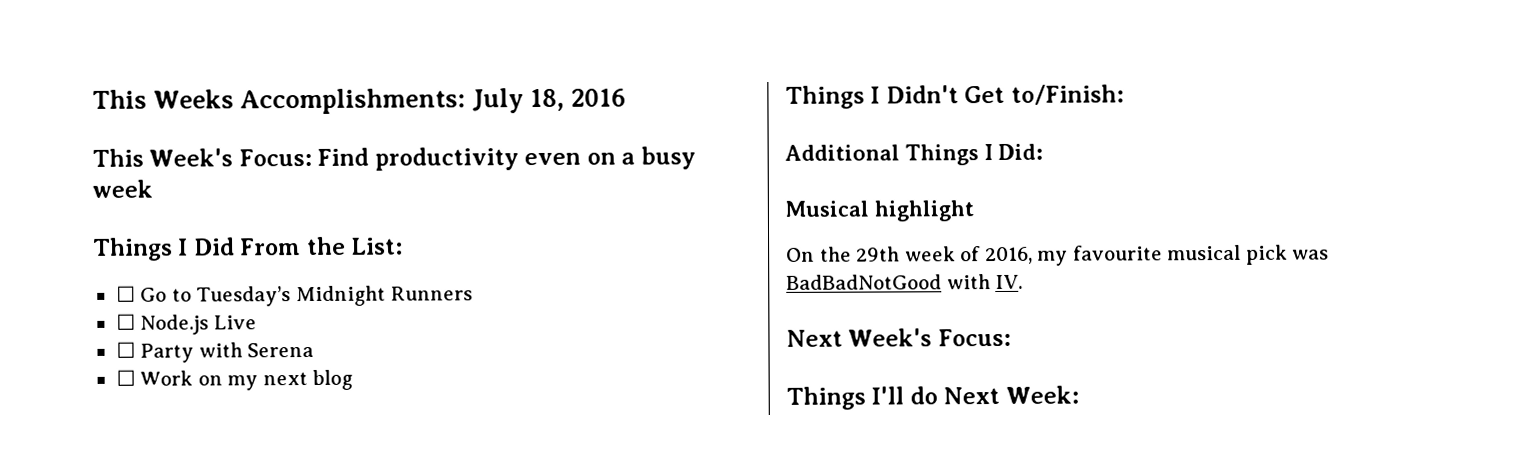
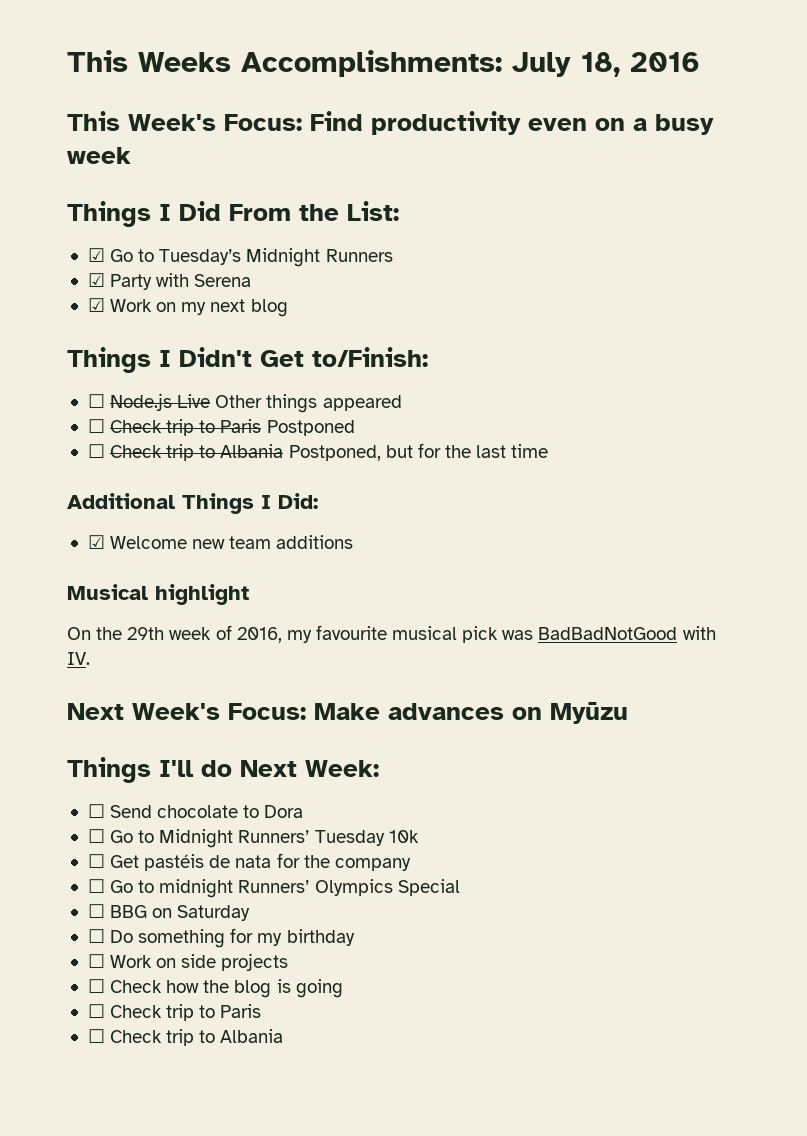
- ☐ Go to Tuesday’s Midnight Runners
+ ☑ Go to Tuesday’s Midnight Runners
- ☐ Node.js Live
- ☐ Party with Serena
+ ☑ Party with Serena
- ☐ Work on my next blog
+ ☑ Work on my next blog
+ ☐ Node.js Live Other things appeared
+ ☐ Check trip to Paris Postponed
+ ☐ Check trip to Albania Postponed, but for the last time
+ ☑ Welcome new team additions
- Next Week's Focus:
+ Next Week's Focus: Make advances on Myūzu
+ ☐ Send chocolate to Dora
+ ☐ Go to Midnight Runners’ Tuesday 10k
+ ☐ Get pastéis de nata for the company
+ ☐ Go to midnight Runners’ Olympics Special
+ ☐ BBG on Saturday
+ ☐ Do something for my birthday
+ ☐ Work on side projects
+ ☐ Check how the blog is going
+ ☐ Check trip to Paris
+ ☐ Check trip to Albania

